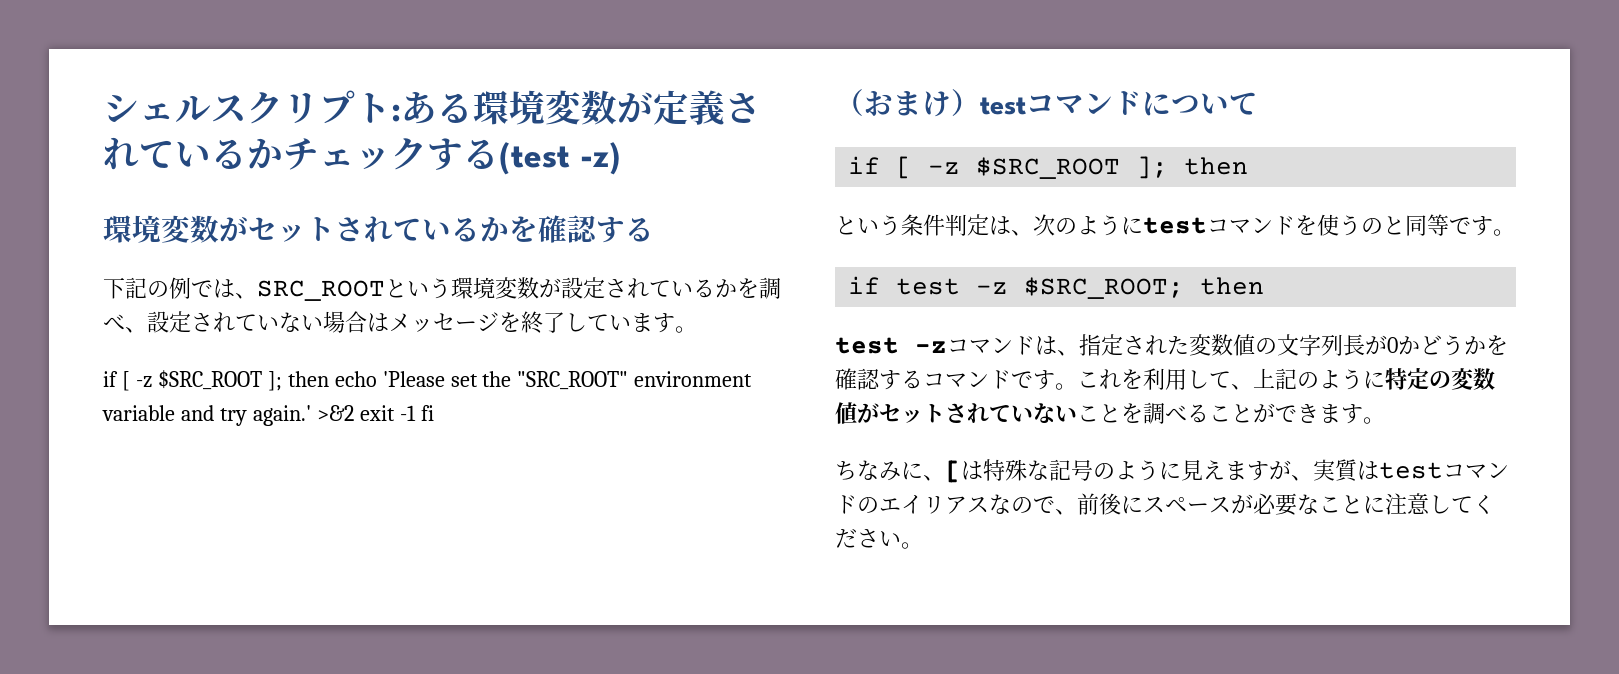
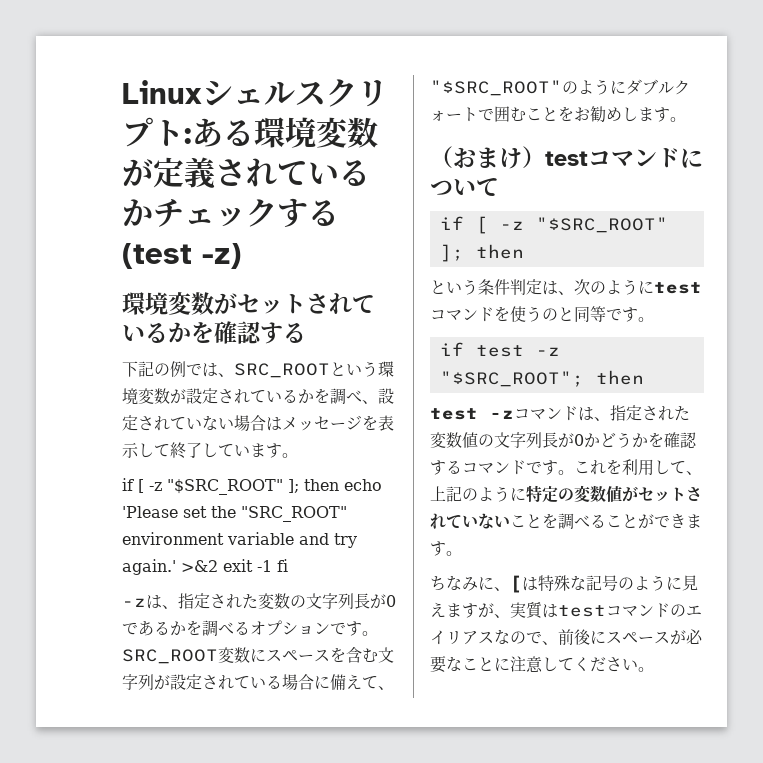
- シェルスクリプト:ある環境変数が定義されているかチェックする(test -z)
+ Linuxシェルスクリプト:ある環境変数が定義されているかチェックする(test -z)
- 下記の例では、SRC_ROOTという環境変数が設定されているかを調べ、設定されていない場合はメッセージを終了しています。
+ 下記の例では、SRC_ROOTという環境変数が設定されているかを調べ、設定されていない場合はメッセージを表示して終了しています。
- if [ -z $SRC_ROOT ]; then echo 'Please set the "SRC_ROOT" environment variable and try again.'
+ if [ -z "$SRC_ROOT" ]; then echo 'Please set the "SRC_ROOT" environment variable and try again.'
+ -zは、指定された変数の文字列長が0であるかを調べるオプションです。SRC_ROOT変数にスペースを含む文字列が設定されている場合に備えて、"$SRC_ROOT"のようにダブルクォートで囲むことをお勧めします。
  （おまけ）testコマンドについて
- if [ -z $SRC_ROOT ]; then
+ if [ -z "$SRC_ROOT" ]; then
- if test -z $SRC_ROOT; then
+ if test -z "$SRC_ROOT"; then

